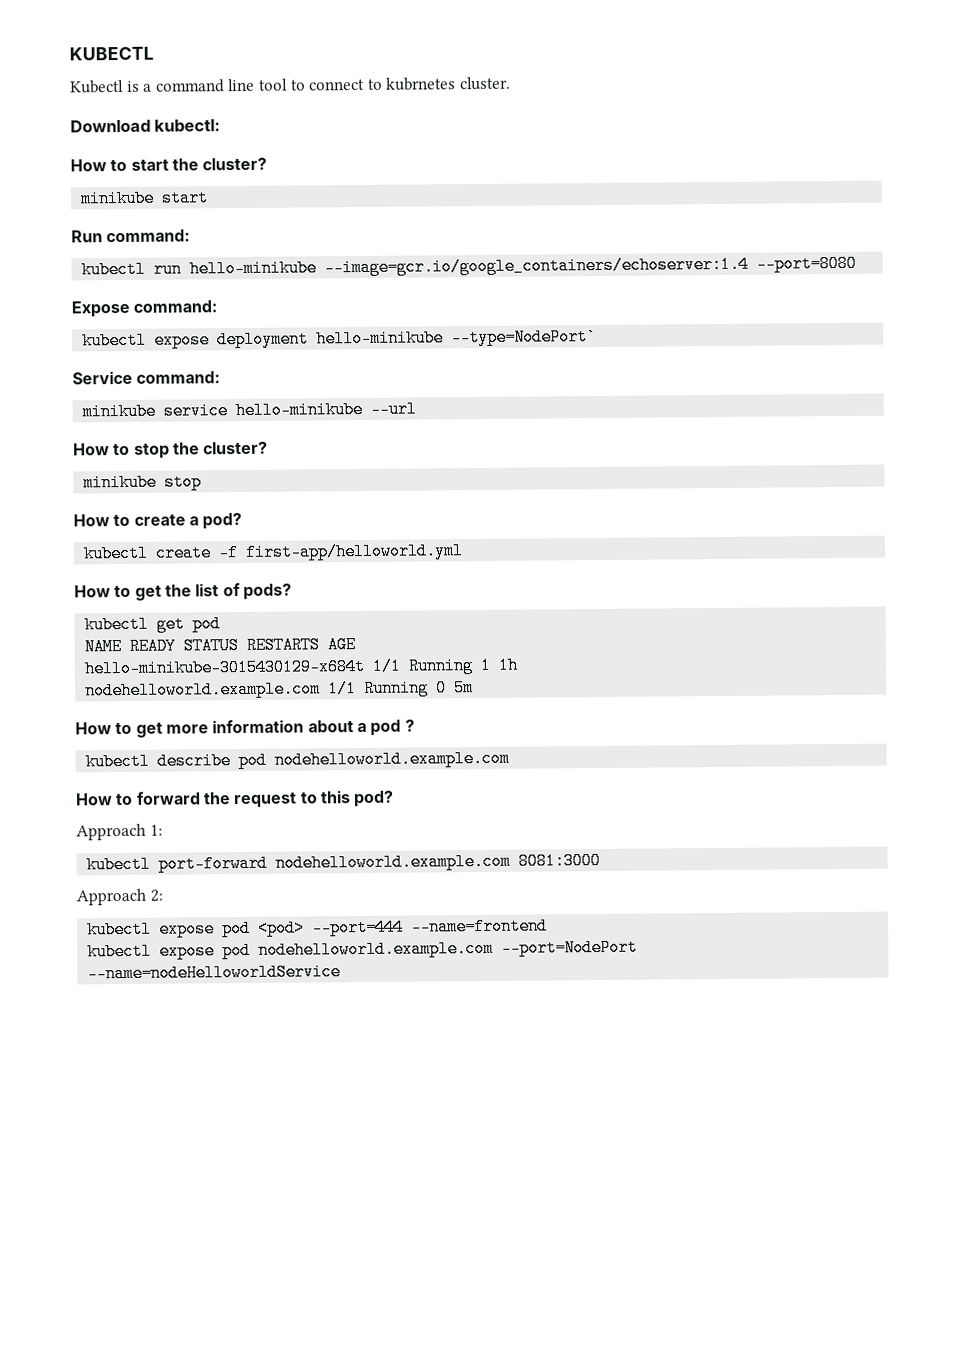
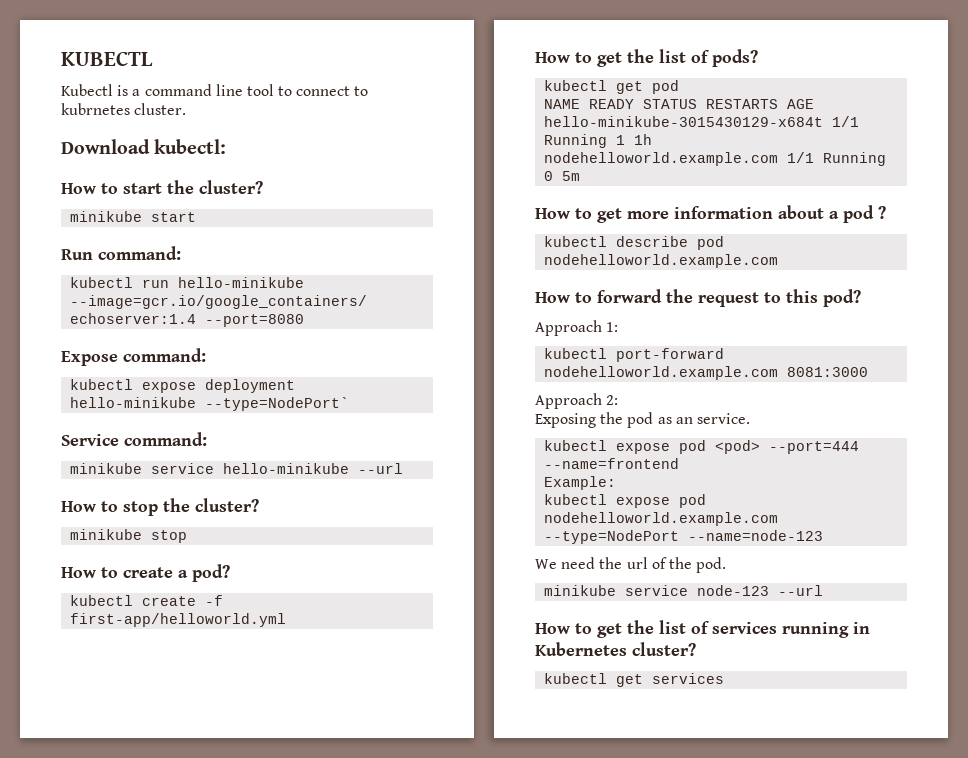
+ Exposing the pod as an service.
+ Example:
- kubectl expose pod nodehelloworld.example.com --port=NodePort --name=nodeHelloworldService
+ kubectl expose pod nodehelloworld.example.com --type=NodePort --name=node-123
+ We need the url of the pod.
+ minikube service node-123 --url
+ How to get the list of services running in Kubernetes cluster?
+ kubectl get services

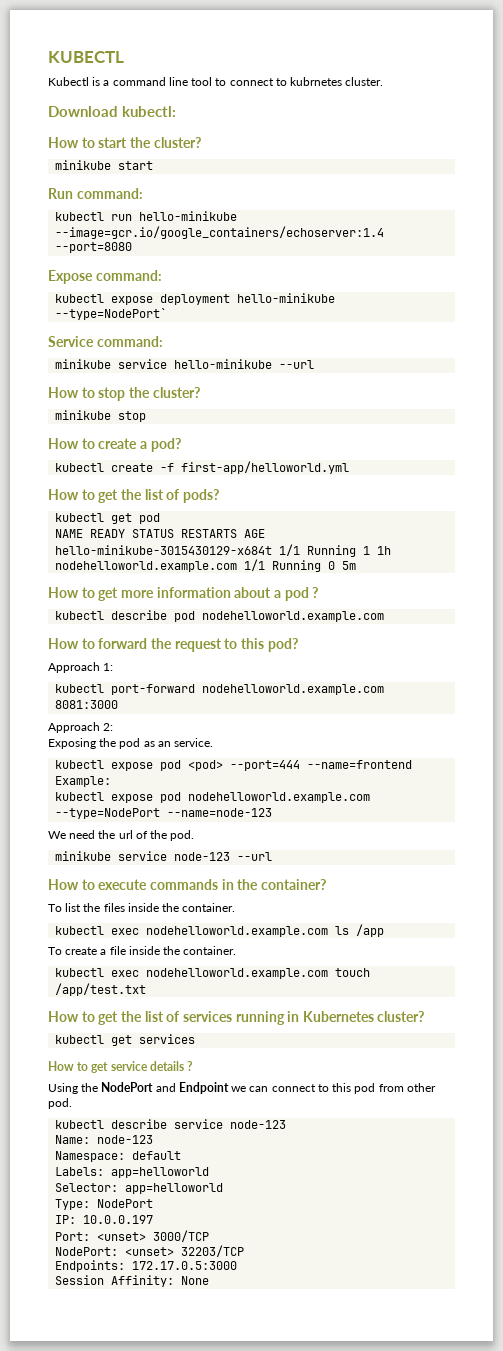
+ How to execute commands in the container?
+ To list the files inside the container.
+ kubectl exec nodehelloworld.example.com ls /app
+ To create a file inside the container.
+ kubectl exec nodehelloworld.example.com touch /app/test.txt
+ How to get service details ?
+ Using the NodePort and Endpoint we can connect to this pod from other pod.
+ kubectl describe service node-123
+ Name: node-123
+ Namespace: default
+ Labels: app=helloworld
+ Selector: app=helloworld
+ Type: NodePort
+ IP: 10.0.0.197
+ Port: <unset> 3000/TCP
+ NodePort: <unset> 32203/TCP
+ Endpoints: 172.17.0.5:3000
+ Session Affinity: None

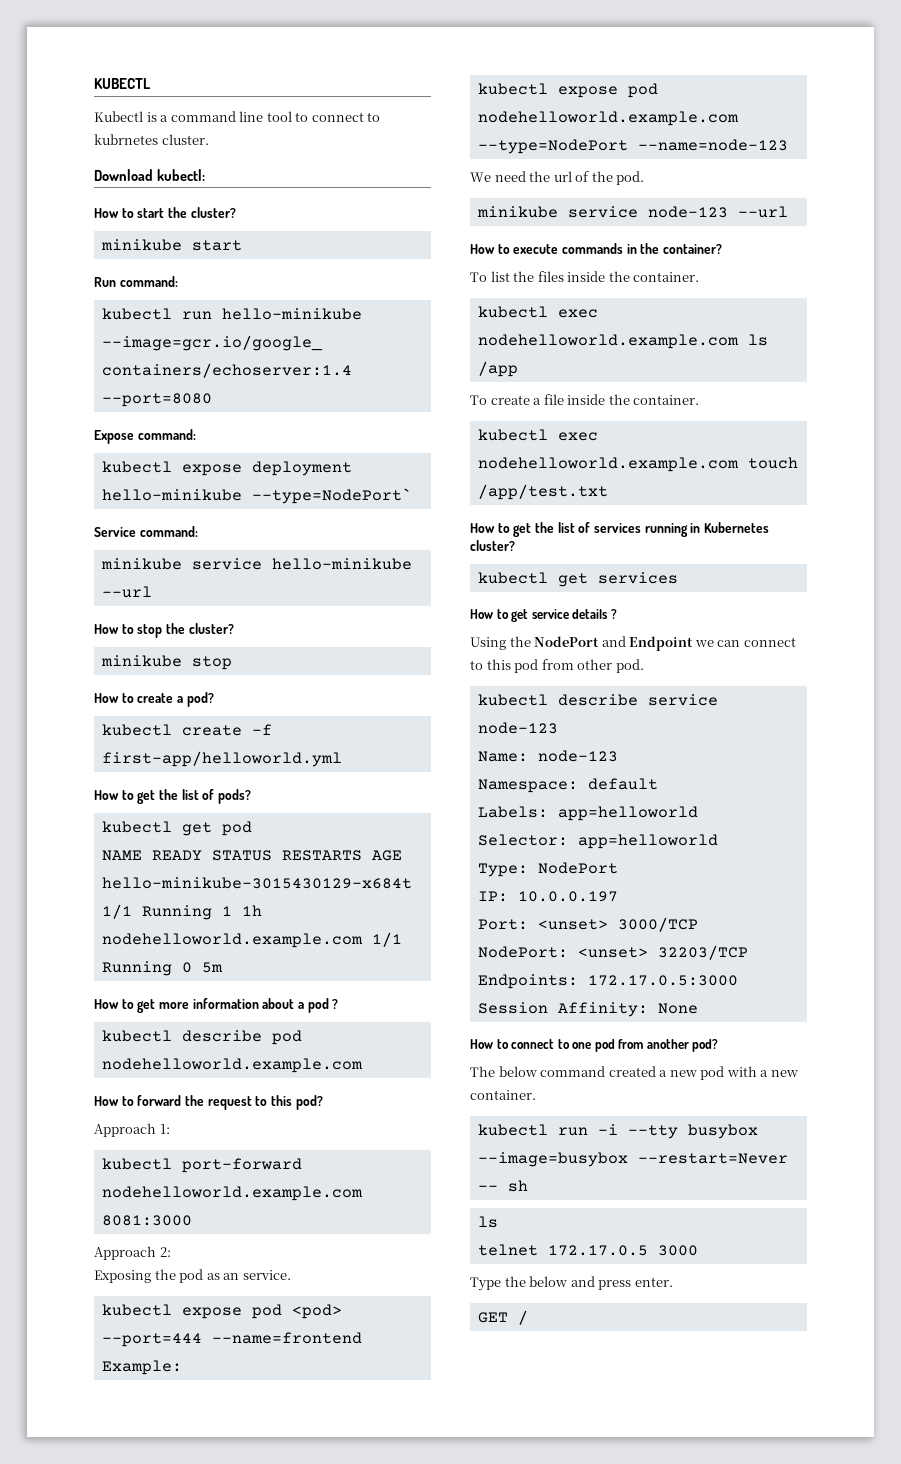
+ How to connect to one pod from another pod?
+ The below command created a new pod with a new container.
+ kubectl run -i --tty busybox --image=busybox --restart=Never -- sh
+ ls
+ telnet 172.17.0.5 3000
+ Type the below and press enter.
+ GET /

